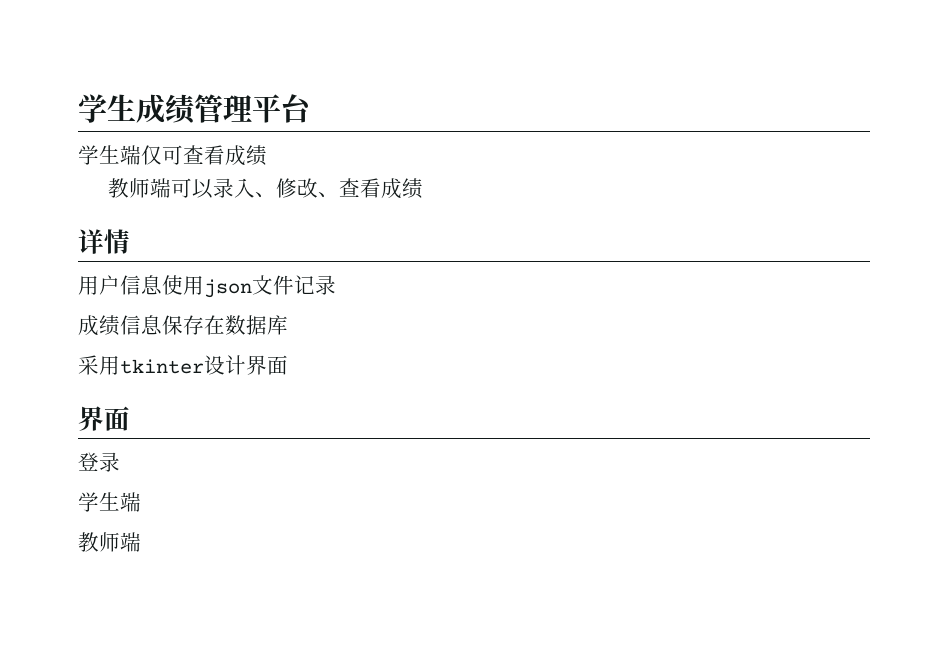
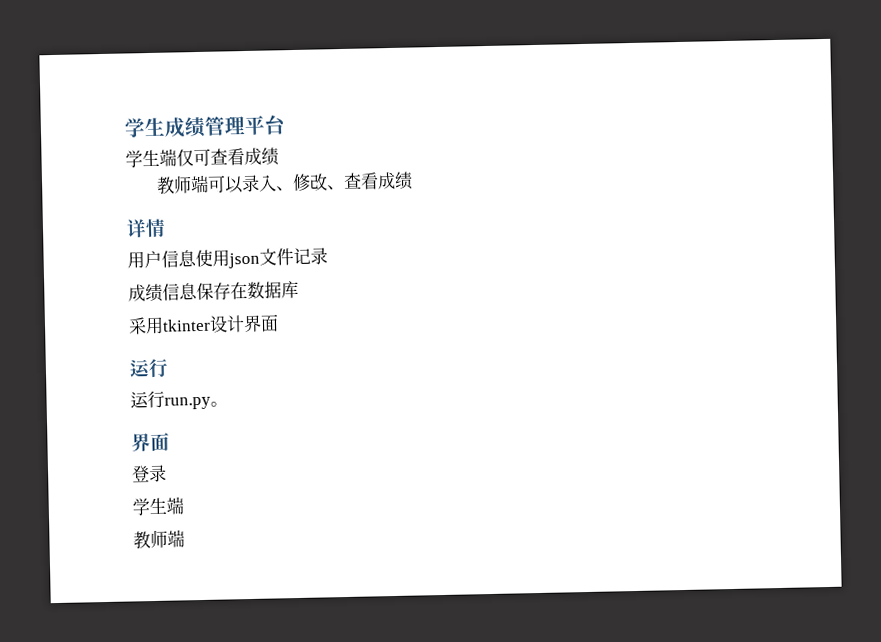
  采用tkinter设计界面
+ 运行
+ 运行run.py。

